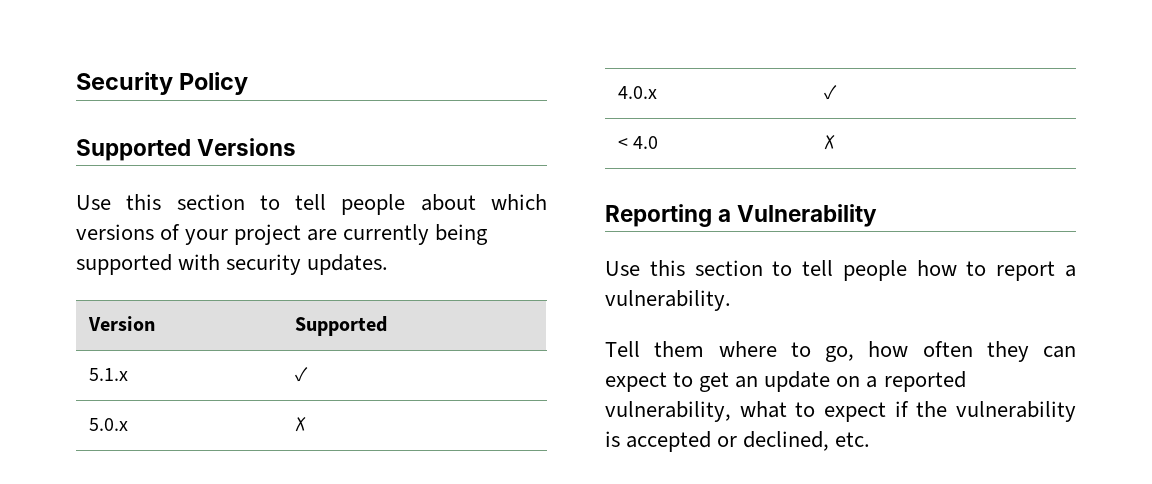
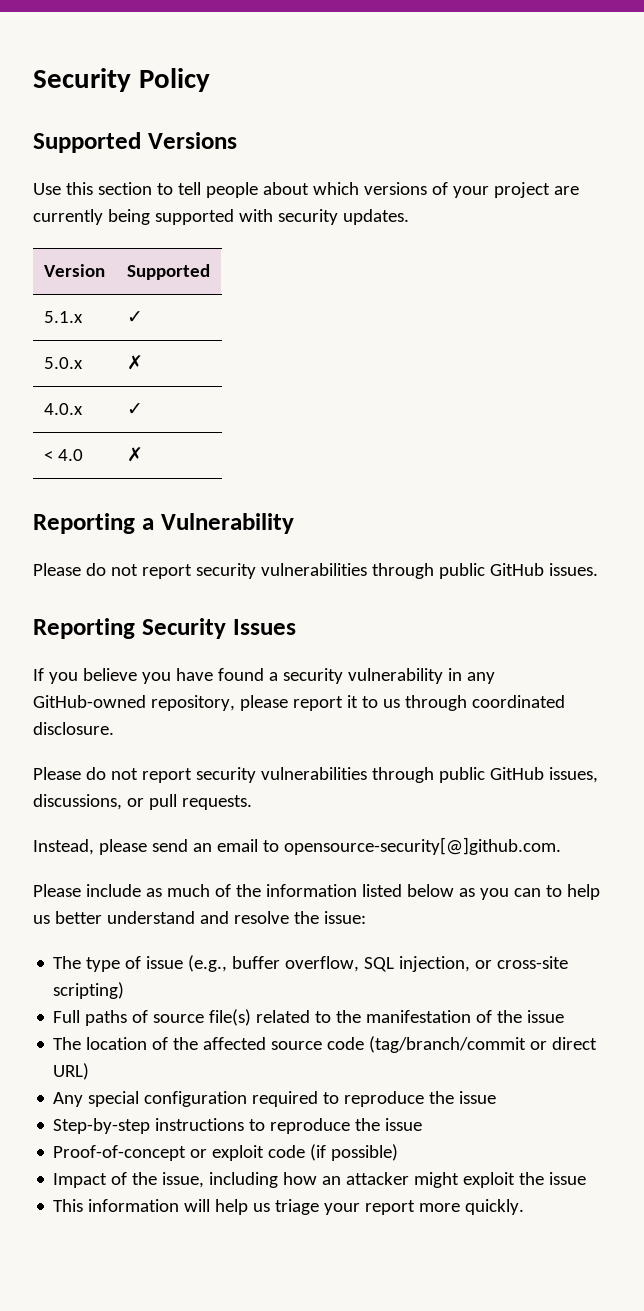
- Use this section to tell people how to report a vulnerability.
- Tell them where to go, how often they can expect to get an update on a reported vulnerability, what to expect if the vulnerability is accepted or declined, etc.
+ Please do not report security vulnerabilities through public GitHub issues.
+ Reporting Security Issues
+ If you believe you have found a security vulnerability in any GitHub-owned repository, please report it to us through coordinated disclosure.
+ Please do not report security vulnerabilities through public GitHub issues, discussions, or pull requests.
+ Instead, please send an email to opensource-security[@]github.com.
+ Please include as much of the information listed below as you can to help us better understand and resolve the issue:
+ The type of issue (e.g., buffer overflow, SQL injection, or cross-site scripting)
+ Full paths of source file(s) related to the manifestation of the issue
+ The location of the affected source code (tag/branch/commit or direct URL)
+ Any special configuration required to reproduce the issue
+ Step-by-step instructions to reproduce the issue
+ Proof-of-concept or exploit code (if possible)
+ Impact of the issue, including how an attacker might exploit the issue
+ This information will help us triage your report more quickly.

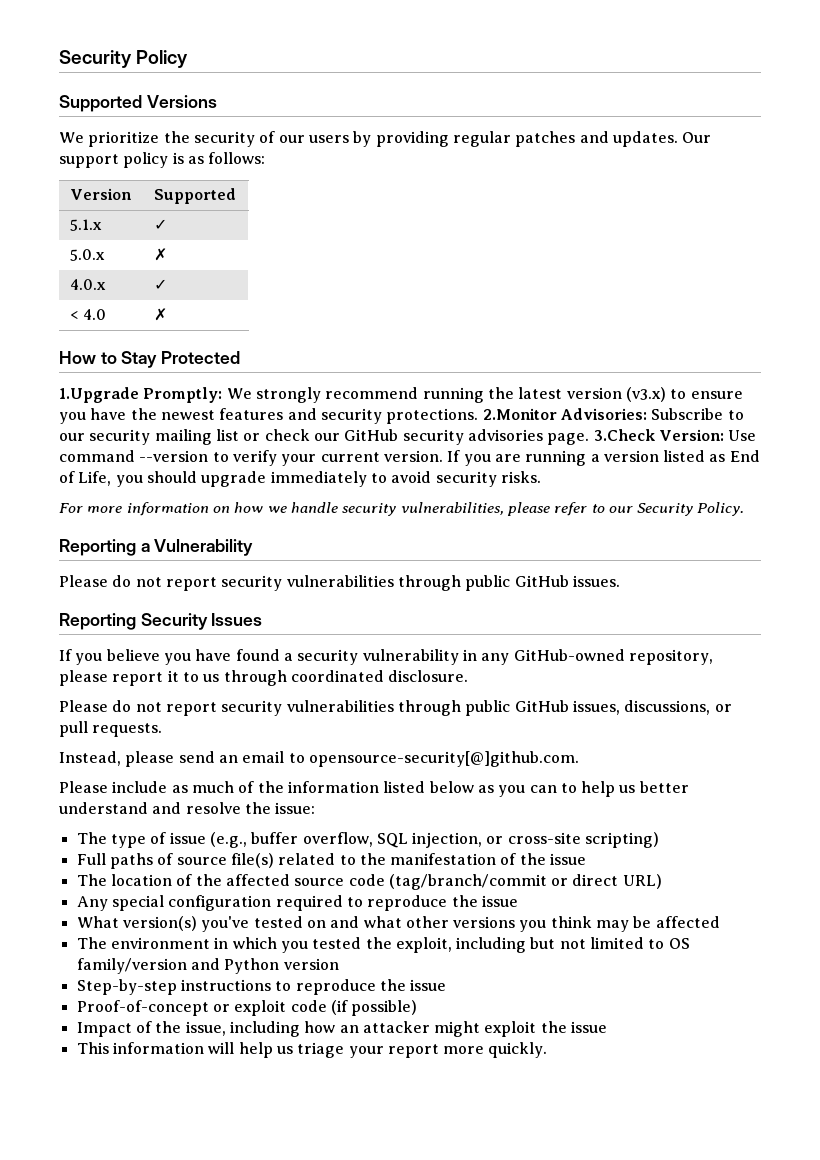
- Use this section to tell people about which versions of your project are currently being supported with security updates.
+ We prioritize the security of our users by providing regular patches and updates. Our support policy is as follows:
+ How to Stay Protected
+ 1.Upgrade Promptly: We strongly recommend running the latest version (v3.x) to ensure you have the newest features and security protections. 2.Monitor Advisories: Subscribe to our security mailing list or check our GitHub security advisories page. 3.Check Version: Use command --version to verify your current version. If you are running a version listed as End of Life, you should upgrade immediately to avoid security risks.
+ For more information on how we handle security vulnerabilities, please refer to our Security Policy.
+ What version(s) you've tested on and what other versions you think may be affected
+ The environment in which you tested the exploit, including but not limited to OS family/version and Python version

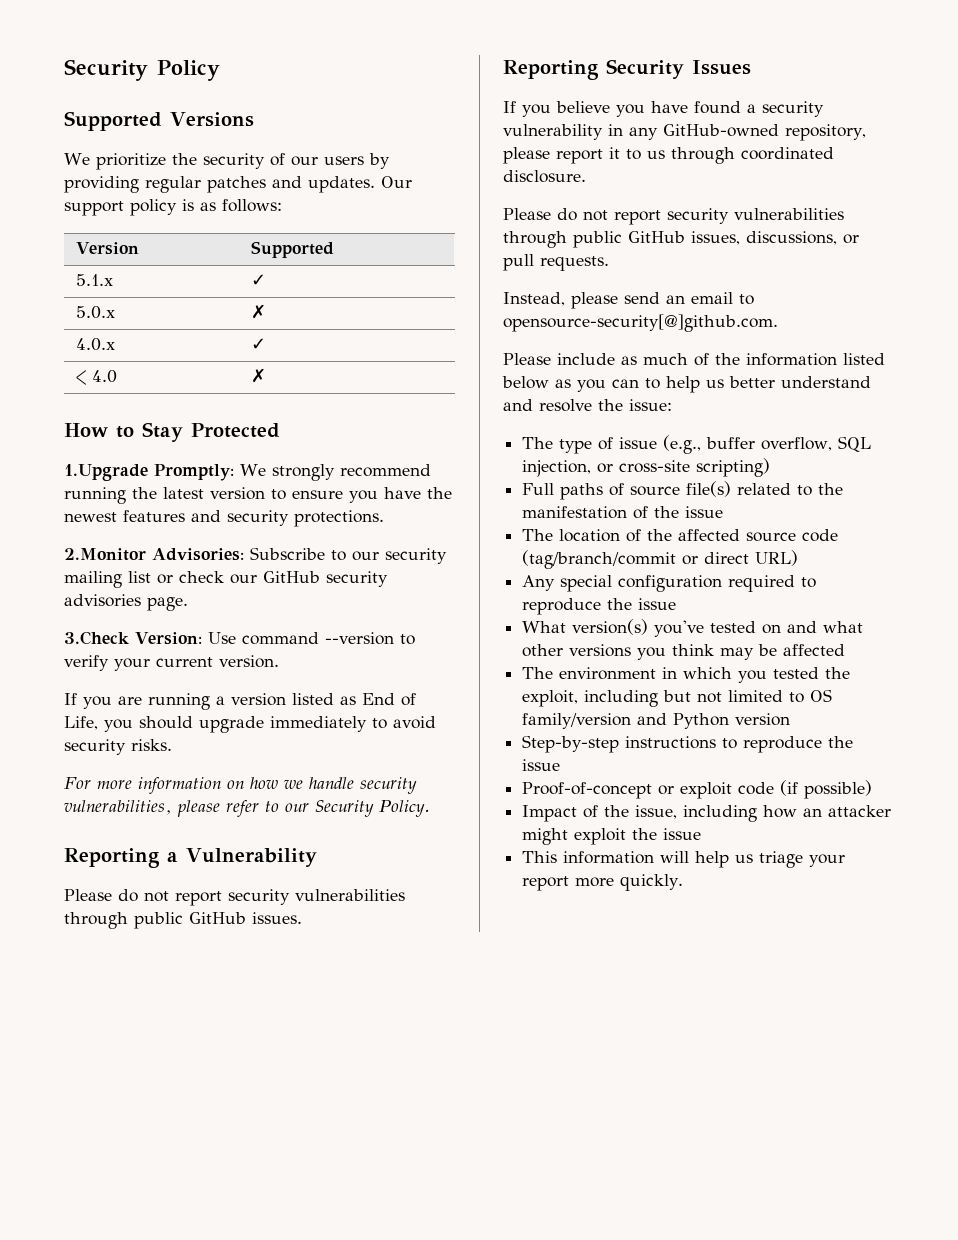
- We strongly recommend running the latest version (v3.x) to ensure you have the newest features and security protections. 2.Monitor Advisories:
+ We strongly recommend running the latest version to ensure you have the newest features and security protections.
+ 2.Monitor Advisories:
- Subscribe to our security mailing list or check our GitHub security advisories page. 3.Check Version:
+ Subscribe to our security mailing list or check our GitHub security advisories page.
+ 3.Check Version:
- Use command --version to verify your current version. If you are running a version listed as End of Life, you should upgrade immediately to avoid security risks.
+ Use command --version to verify your current version.
+ If you are running a version listed as End of Life, you should upgrade immediately to avoid security risks.

